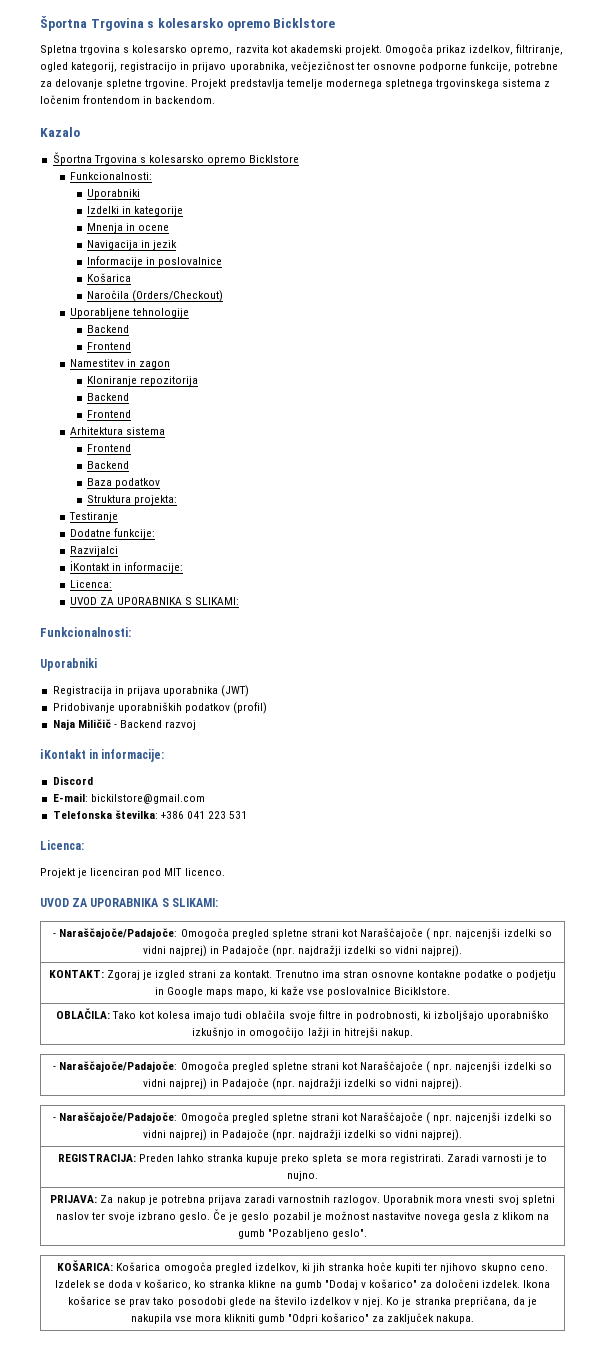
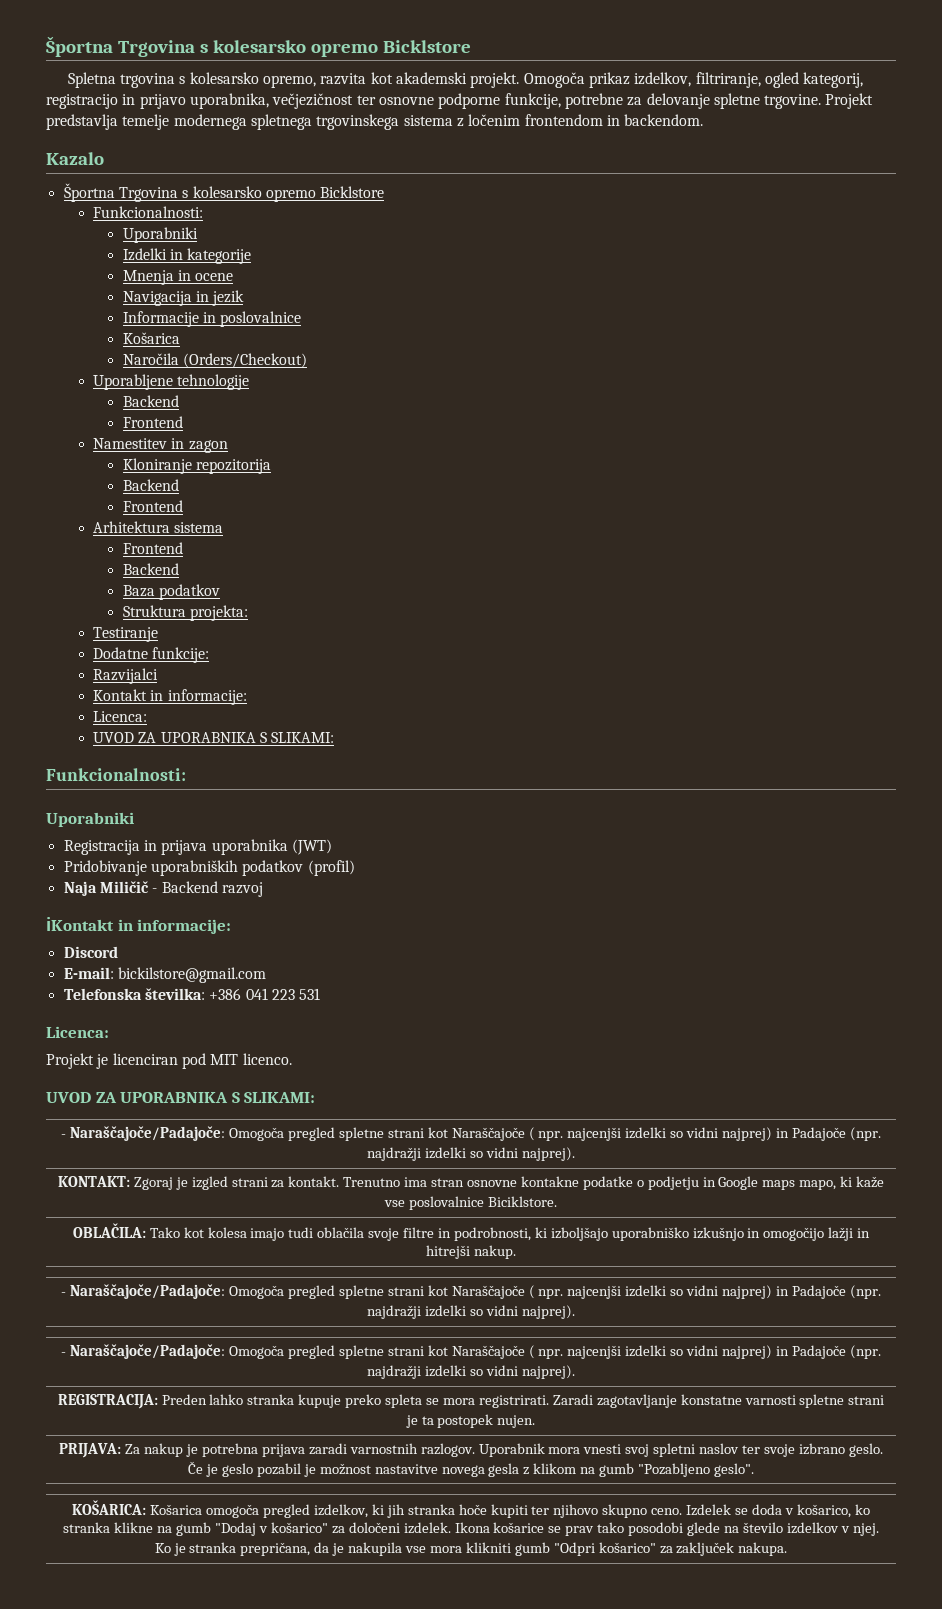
  Razvijalci
- ℹKontakt in informacije:
+ Kontakt in informacije:
- REGISTRACIJA: Preden lahko stranka kupuje preko spleta se mora registrirati. Zaradi varnosti je to nujno.
+ REGISTRACIJA: Preden lahko stranka kupuje preko spleta se mora registrirati. Zaradi zagotavljanje konstatne varnosti spletne strani je ta postopek nujen.

